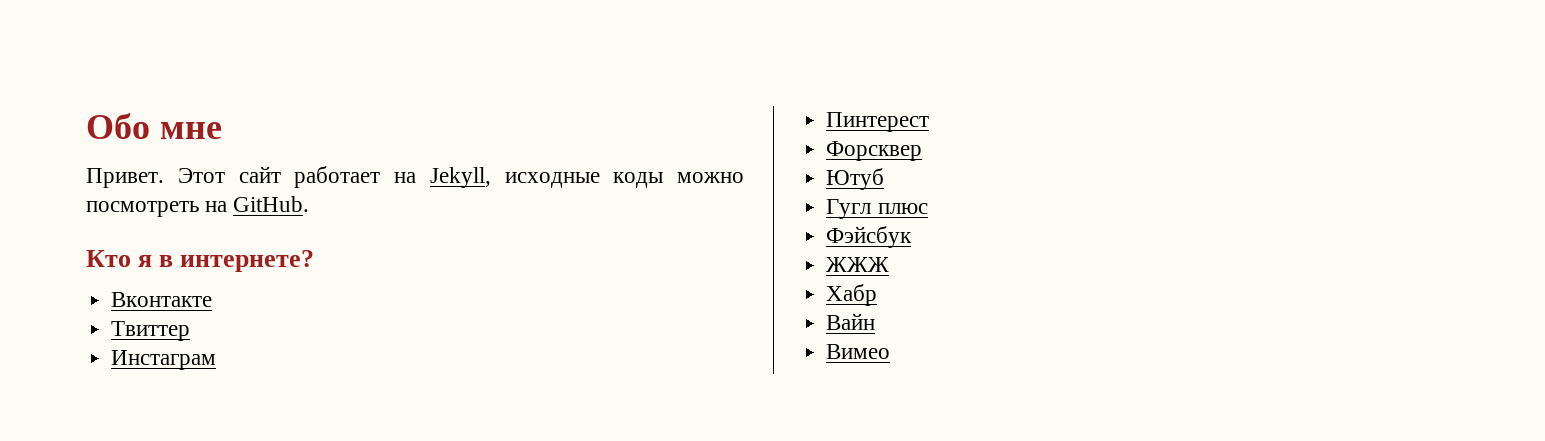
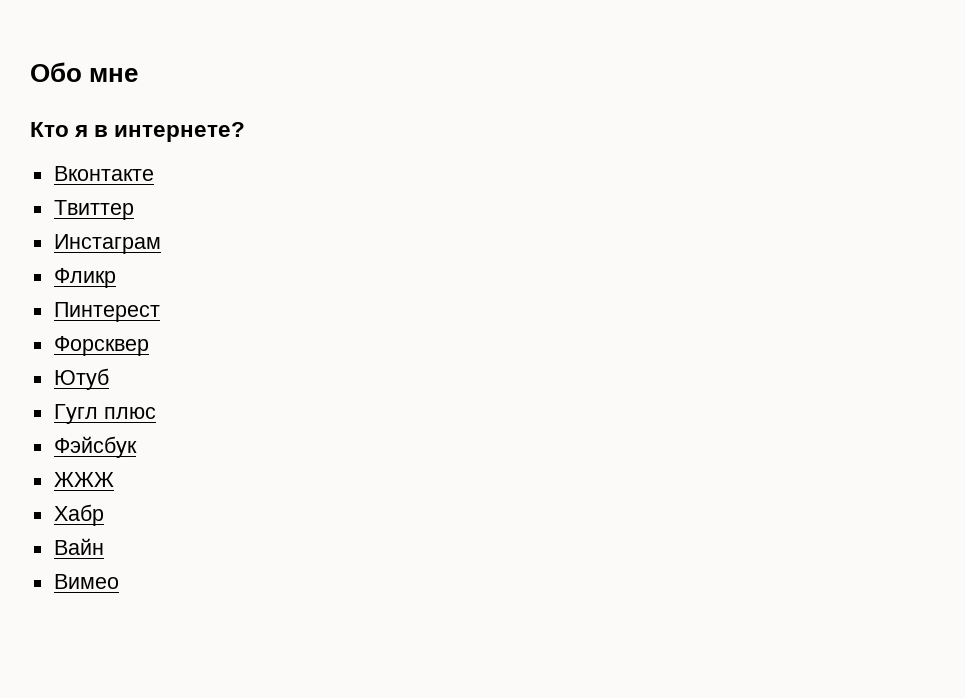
- Привет. Этот сайт работает на Jekyll, исходные коды можно посмотреть на GitHub.
+ Фликр

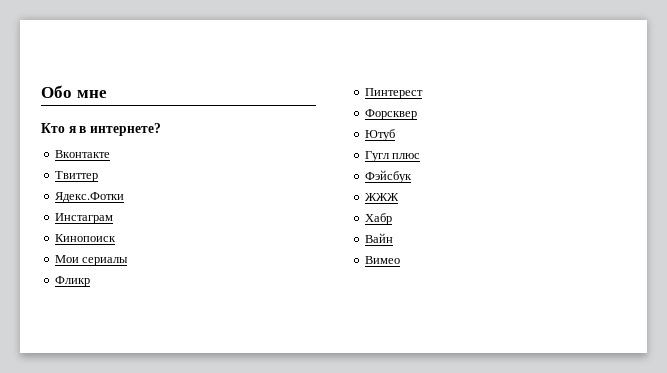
+ Ядекс.Фотки
+ Кинопоиск
+ Мои сериалы

